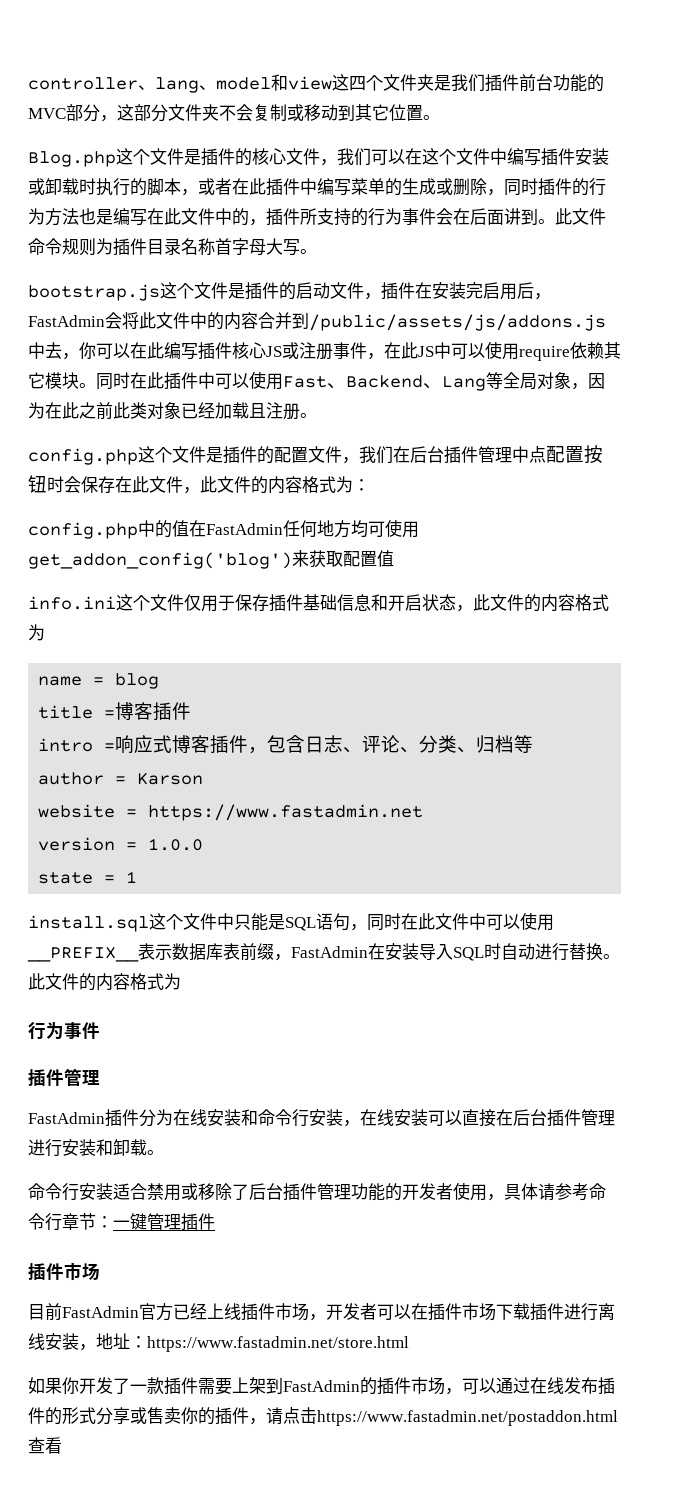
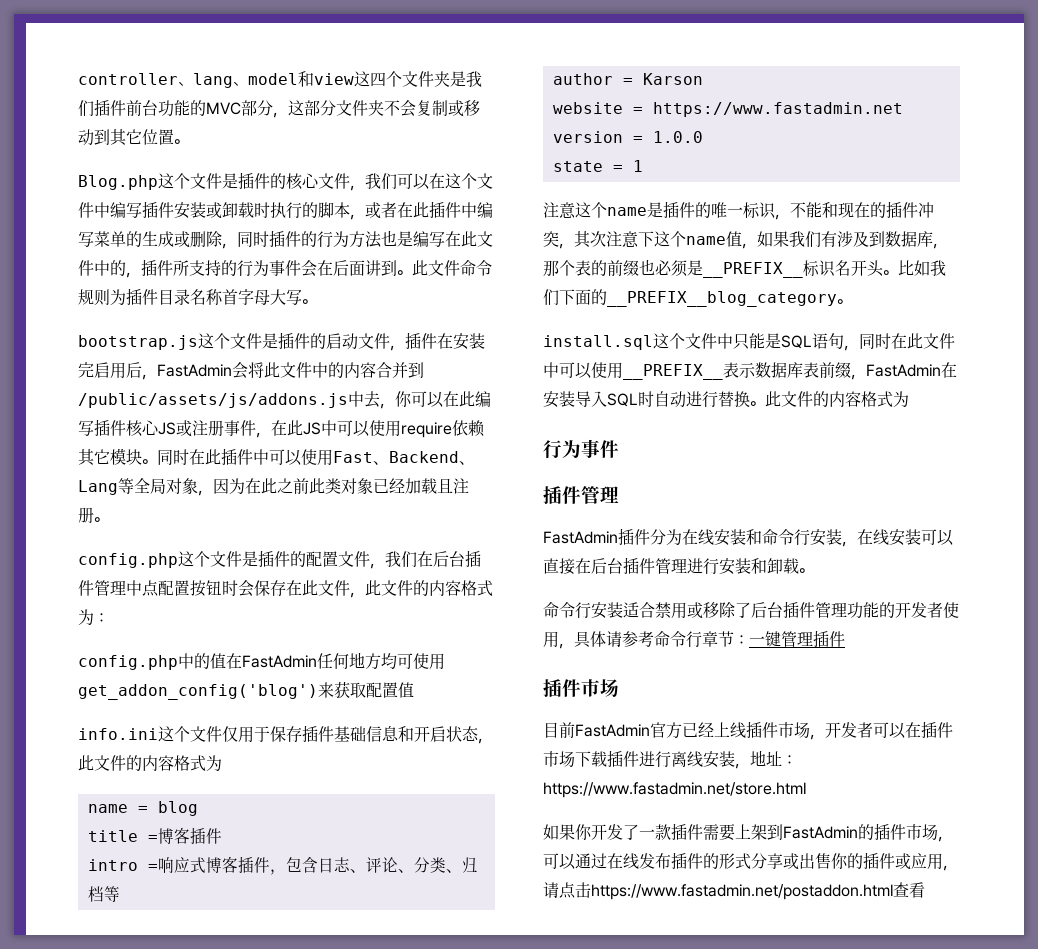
+ 注意这个name是插件的唯一标识，不能和现在的插件冲突，其次注意下这个name值，如果我们有涉及到数据库，那个表的前缀也必须是__PREFIX__标识名开头。比如我们下面的__PREFIX__blog_category。
- 如果你开发了一款插件需要上架到FastAdmin的插件市场，可以通过在线发布插件的形式分享或售卖你的插件，请点击https://www.fastadmin.net/postaddon.html查看
+ 如果你开发了一款插件需要上架到FastAdmin的插件市场，可以通过在线发布插件的形式分享或出售你的插件或应用，请点击https://www.fastadmin.net/postaddon.html查看

